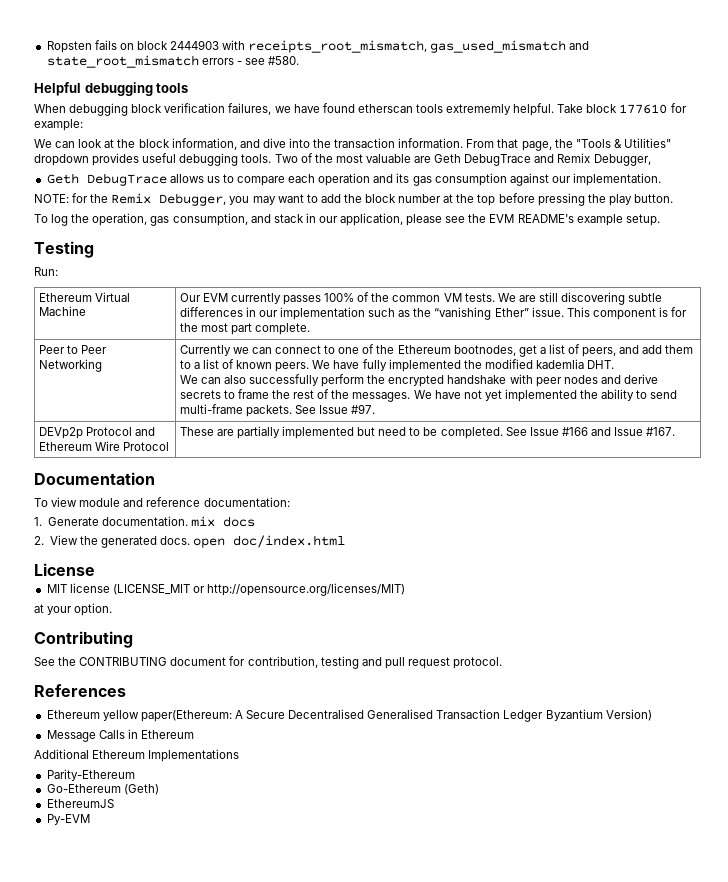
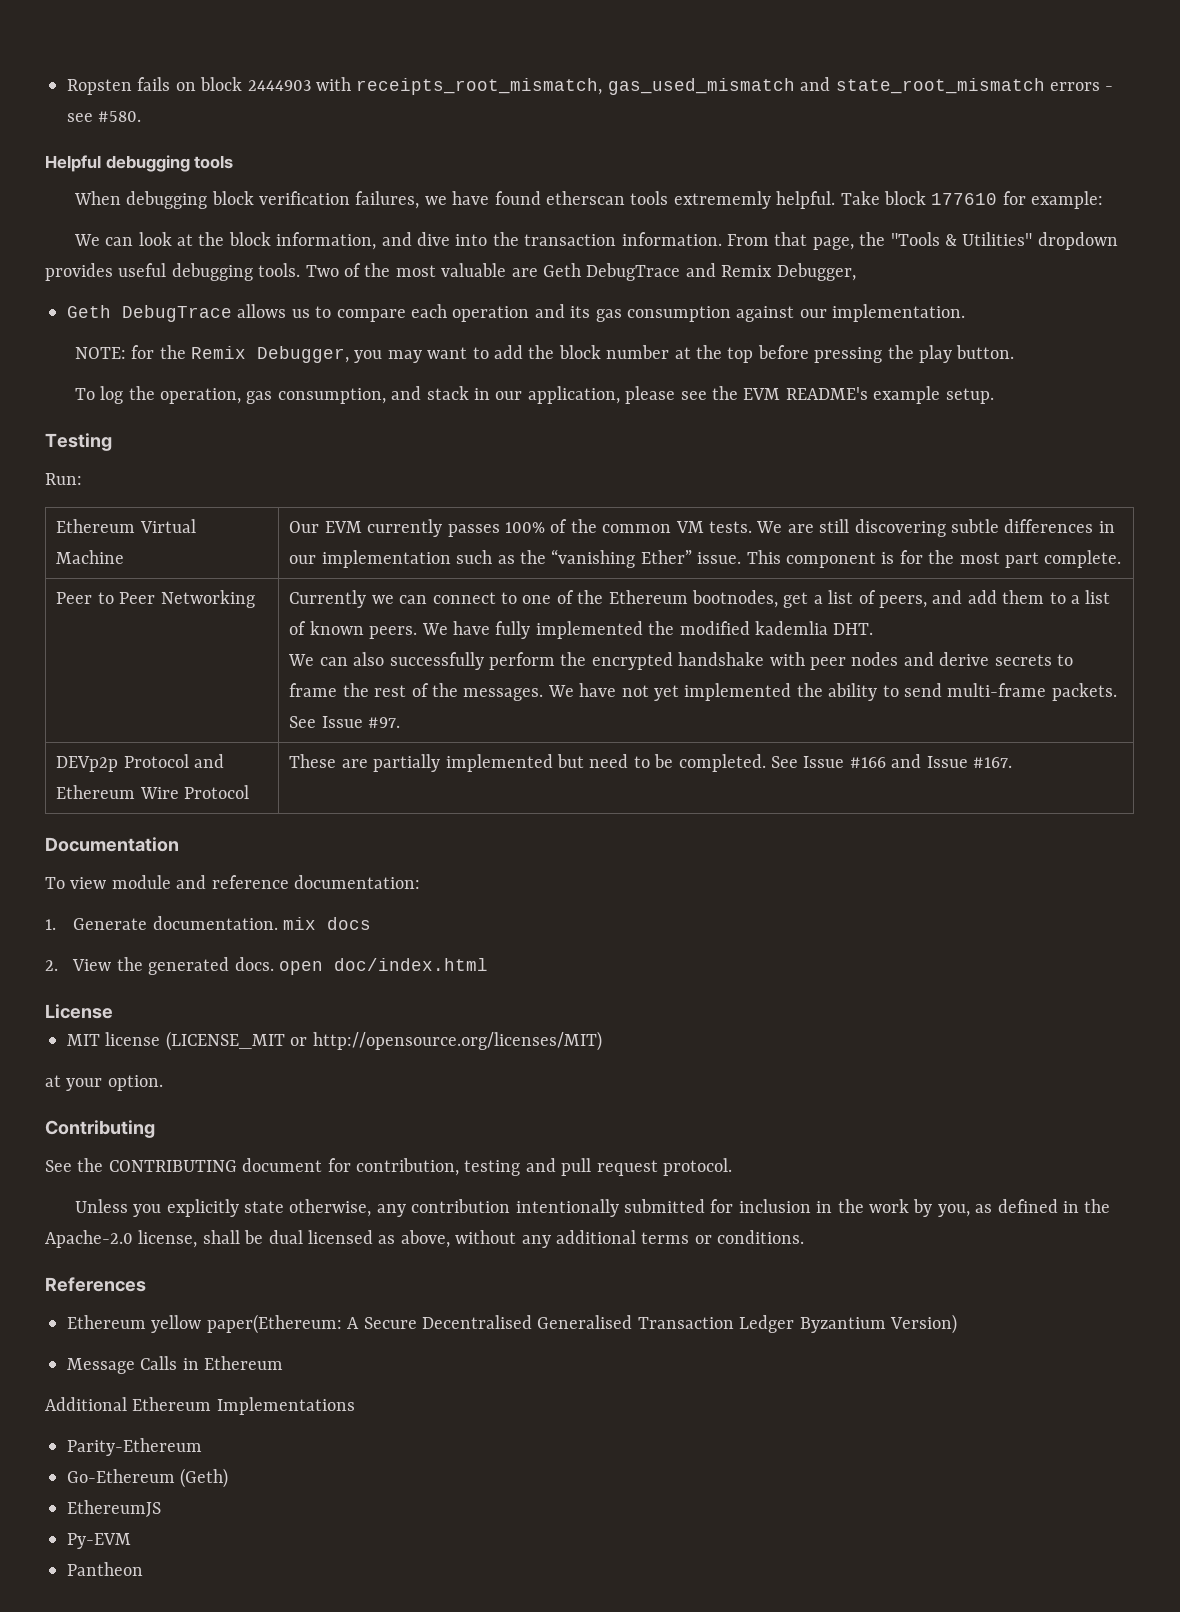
+ Unless you explicitly state otherwise, any contribution intentionally submitted for inclusion in the work by you, as defined in the Apache-2.0 license, shall be dual licensed as above, without any additional terms or conditions.
+ Pantheon

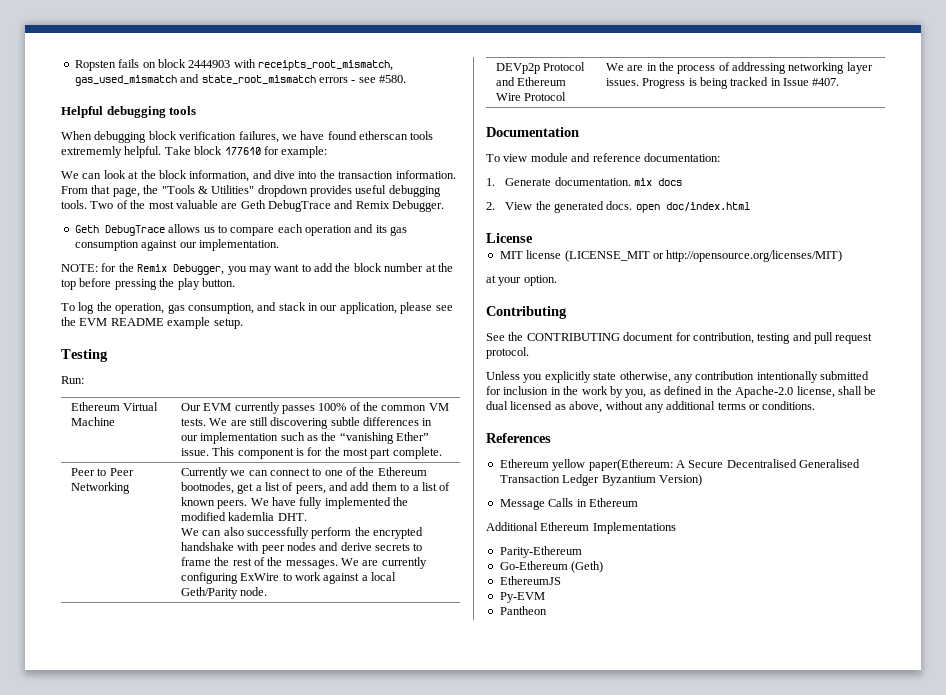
- Two of the most valuable are Geth DebugTrace and Remix Debugger,
+ Two of the most valuable are Geth DebugTrace and Remix Debugger.
- To log the operation, gas consumption, and stack in our application, please see the EVM README's example setup.
+ To log the operation, gas consumption, and stack in our application, please see the EVM README example setup.
- We have not yet implemented the ability to send multi-frame packets. See Issue #97.
+ We are currently configuring ExWire to work against a local Geth/Parity node.
- DEVp2p Protocol and Ethereum Wire Protocol | These are partially implemented but need to be completed. See Issue #166 and Issue #167.
+ DEVp2p Protocol and Ethereum Wire Protocol | We are in the process of addressing networking layer issues. Progress is being tracked in Issue #407.

